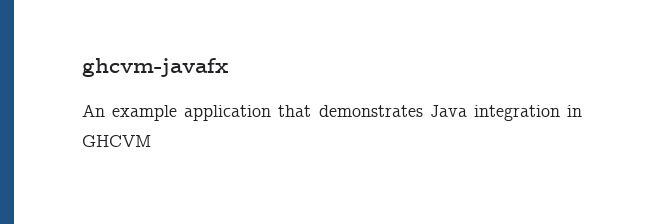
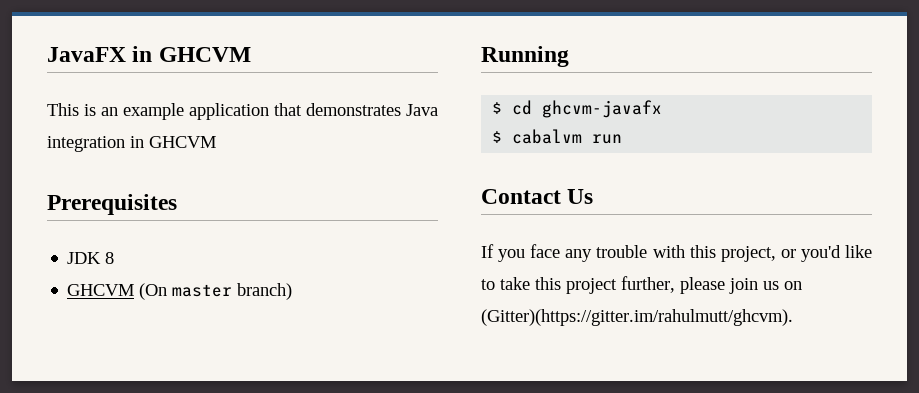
- ghcvm-javafx
- An example application that demonstrates Java integration in GHCVM
+ JavaFX in GHCVM
+ This is an example application that demonstrates Java integration in GHCVM
+ Prerequisites
+ JDK 8
+ GHCVM (On master branch)
+ Running
+ $ cd ghcvm-javafx
+ $ cabalvm run
+ Contact Us
+ If you face any trouble with this project, or you'd like to take this project further, please join us on (Gitter)(https://gitter.im/rahulmutt/ghcvm).

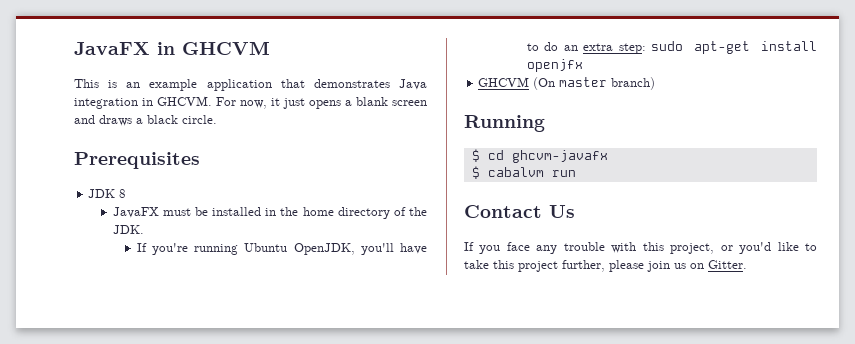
- This is an example application that demonstrates Java integration in GHCVM
+ This is an example application that demonstrates Java integration in GHCVM. For now, it just opens a blank screen and draws a black circle.
  Prerequisites
  JDK 8
+ JavaFX must be installed in the home directory of the JDK.
+ If you're running Ubuntu OpenJDK, you'll have to do an extra step: sudo apt-get install openjfx
- If you face any trouble with this project, or you'd like to take this project further, please join us on (Gitter)(https://gitter.im/rahulmutt/ghcvm).
+ If you face any trouble with this project, or you'd like to take this project further, please join us on Gitter.

